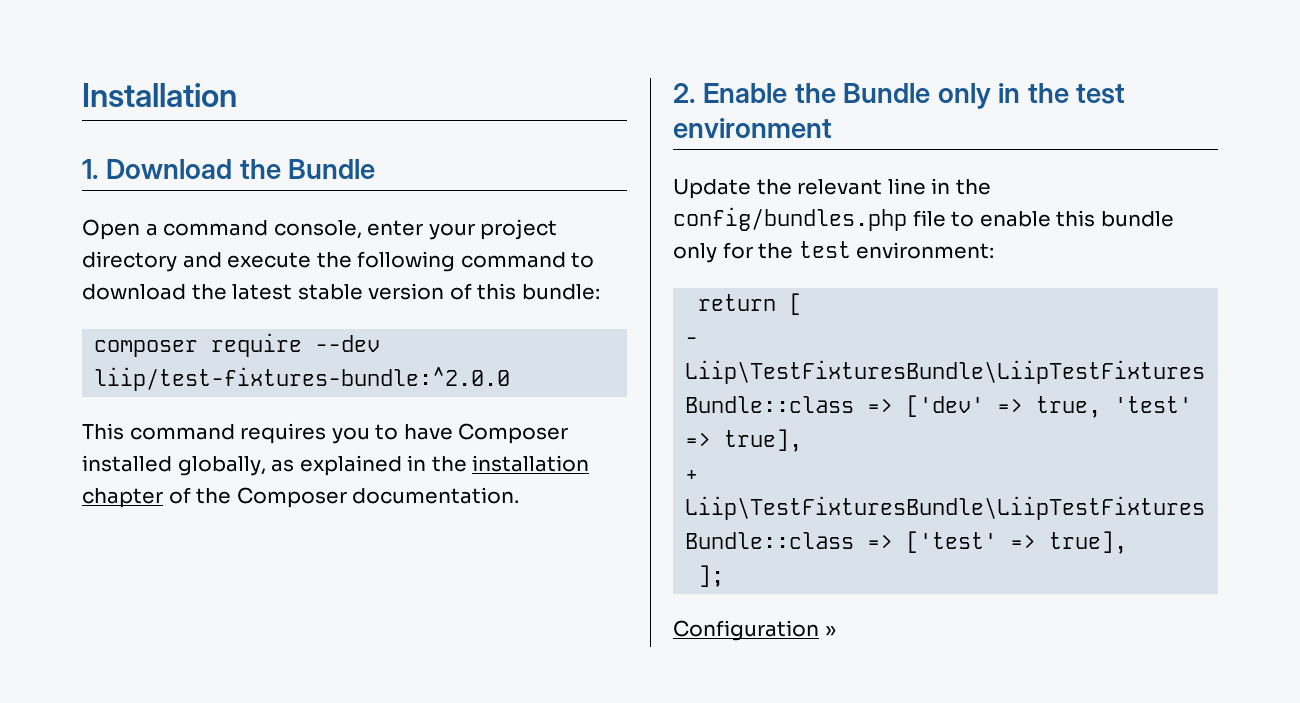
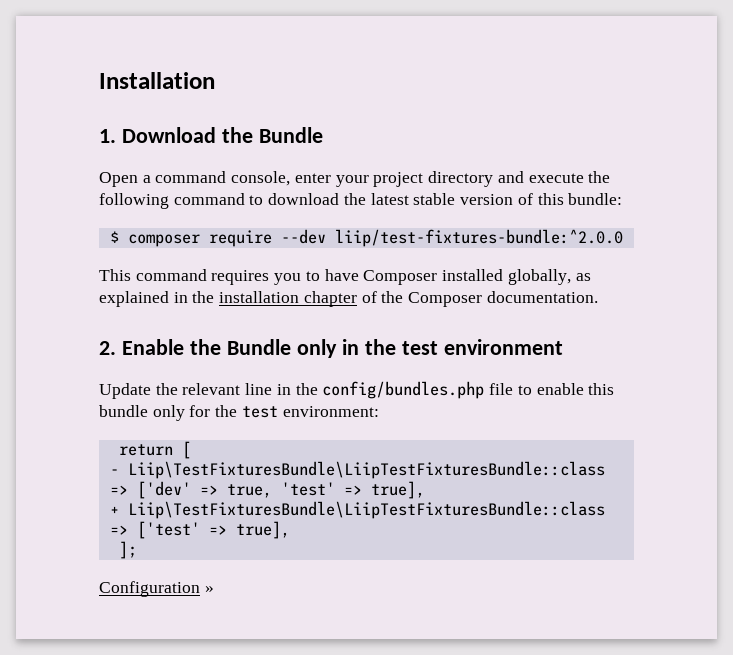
- composer require --dev liip/test-fixtures-bundle:^2.0.0
+ $ composer require --dev liip/test-fixtures-bundle:^2.0.0

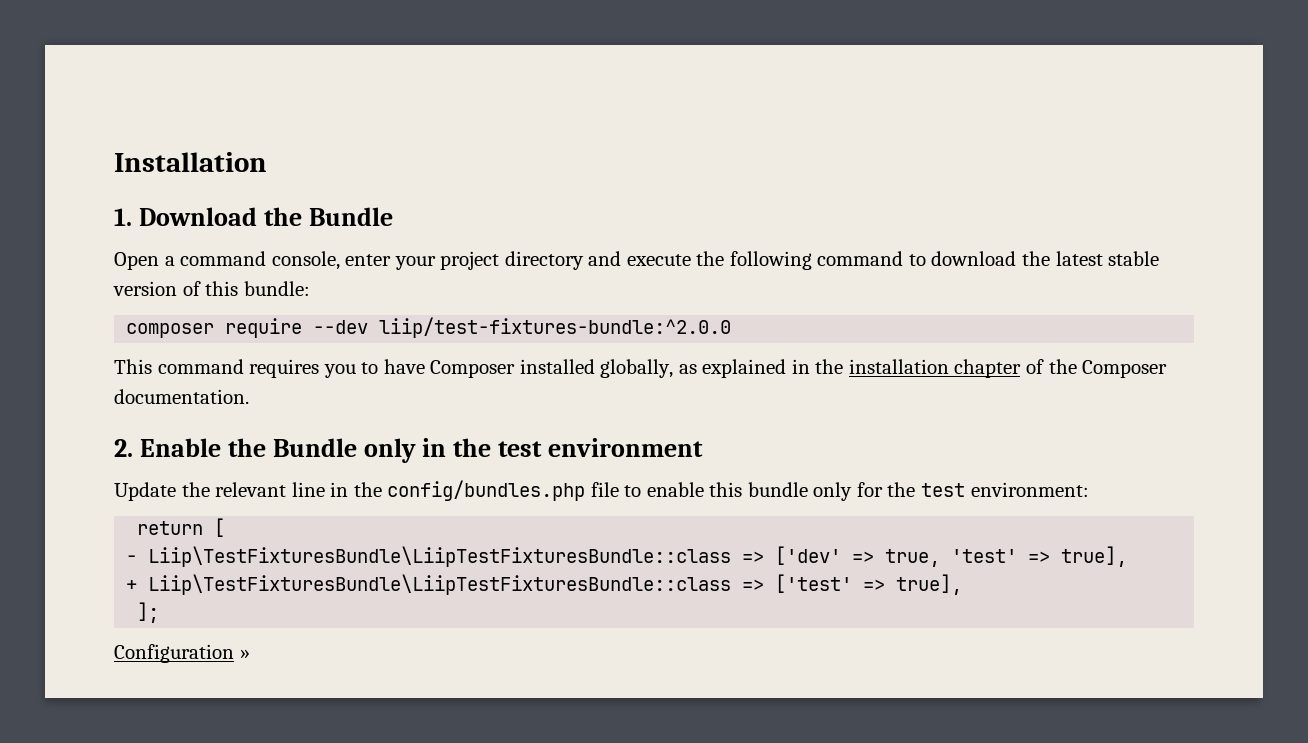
- $ composer require --dev liip/test-fixtures-bundle:^2.0.0
+ composer require --dev liip/test-fixtures-bundle:^2.0.0

